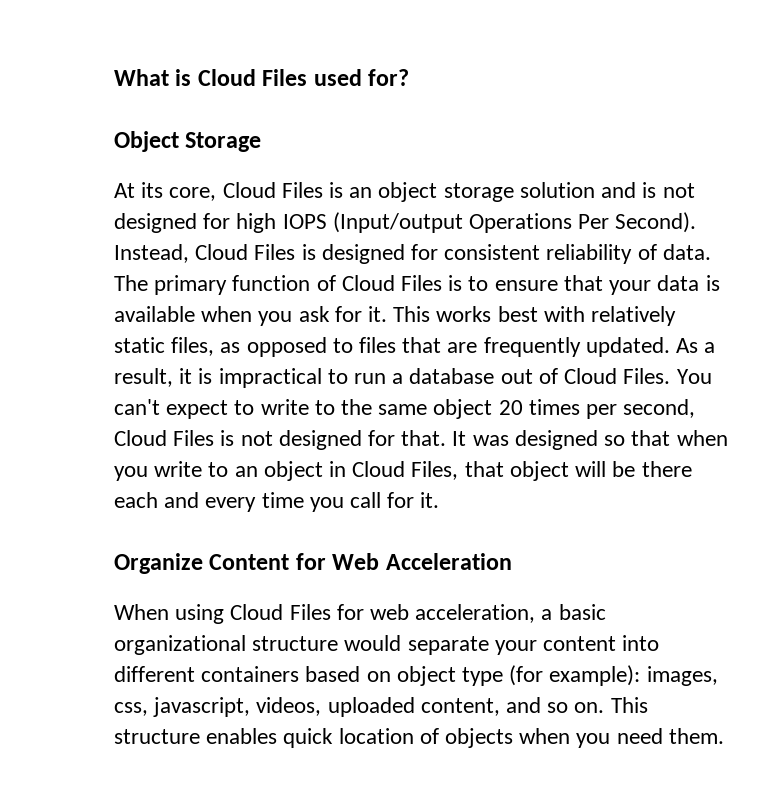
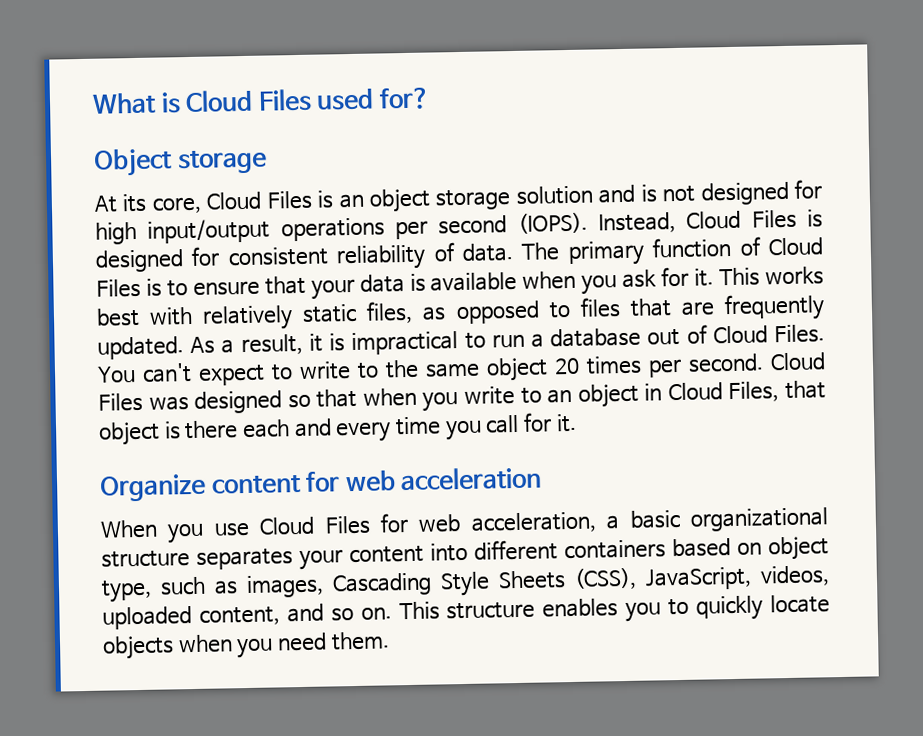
- Object Storage
+ Object storage
- At its core, Cloud Files is an object storage solution and is not designed for high IOPS (Input/output Operations Per Second).
+ At its core, Cloud Files is an object storage solution and is not designed for high input/output operations per second (IOPS).
- You can't expect to write to the same object 20 times per second, Cloud Files is not designed for that. It was designed so that when you write to an object in Cloud Files, that object will be there each and every time you call for it.
+ You can't expect to write to the same object 20 times per second. Cloud Files was designed so that when you write to an object in Cloud Files, that object is there each and every time you call for it.
- Organize Content for Web Acceleration
+ Organize content for web acceleration
- When using Cloud Files for web acceleration, a basic organizational structure would separate your content into different containers based on object type (for example): images, css, javascript, videos, uploaded content, and so on.
+ When you use Cloud Files for web acceleration, a basic organizational structure separates your content into different containers based on object type, such as images, Cascading Style Sheets (CSS), JavaScript, videos, uploaded content, and so on.
- This structure enables quick location of objects when you need them.
+ This structure enables you to quickly locate objects when you need them.

